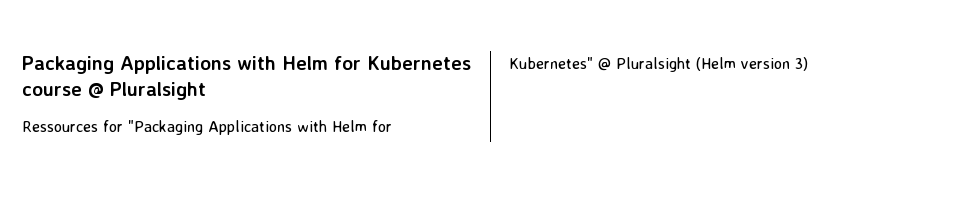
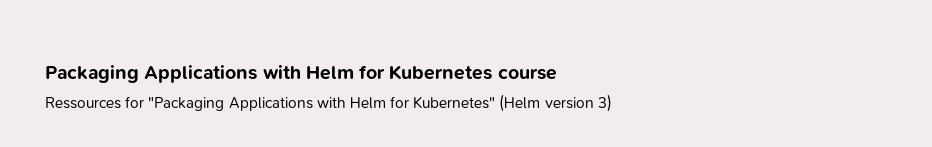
- Packaging Applications with Helm for Kubernetes course @ Pluralsight
+ Packaging Applications with Helm for Kubernetes course
- Ressources for "Packaging Applications with Helm for Kubernetes" @ Pluralsight (Helm version 3)
+ Ressources for "Packaging Applications with Helm for Kubernetes" (Helm version 3)

